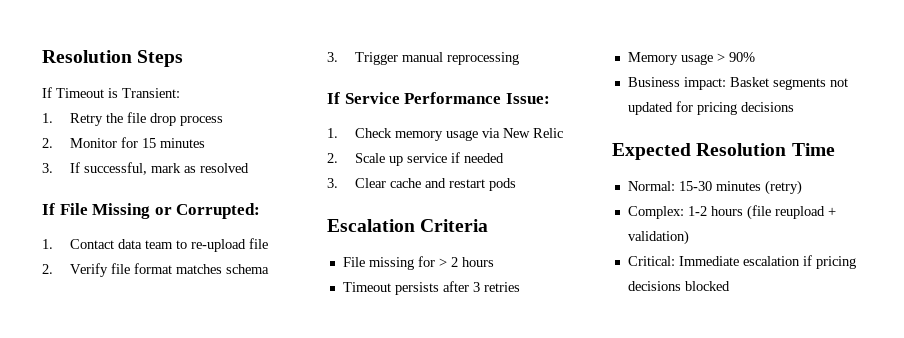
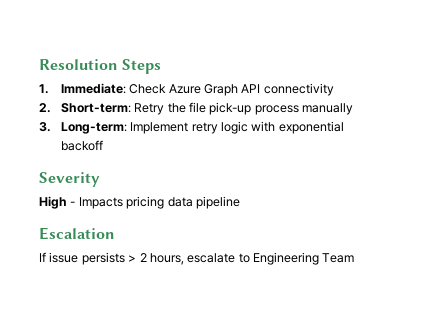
- If Timeout is Transient:
- 1. Retry the file drop process
- 2. Monitor for 15 minutes
- 3. If successful, mark as resolved
- If File Missing or Corrupted:
- 1. Contact data team to re-upload file
- 2. Verify file format matches schema
- 3. Trigger manual reprocessing
- If Service Performance Issue:
- 1. Check memory usage via New Relic
- 2. Scale up service if needed
- 3. Clear cache and restart pods
- Escalation Criteria
- File missing for > 2 hours
- Timeout persists after 3 retries
- Memory usage > 90%
- Business impact: Basket segments not updated for pricing decisions
- Expected Resolution Time
- Normal: 15-30 minutes (retry)
- Complex: 1-2 hours (file reupload + validation)
- Critical: Immediate escalation if pricing decisions blocked
+ 1. Immediate: Check Azure Graph API connectivity
+ 2. Short-term: Retry the file pick-up process manually
+ 3. Long-term: Implement retry logic with exponential backoff
+ Severity
+ High - Impacts pricing data pipeline
+ Escalation
+ If issue persists > 2 hours, escalate to Engineering Team

